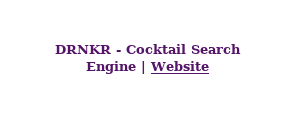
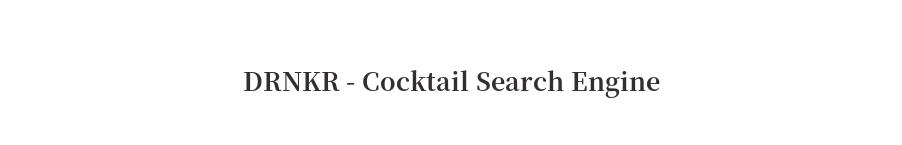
- DRNKR - Cocktail Search Engine | Website
+ DRNKR - Cocktail Search Engine

